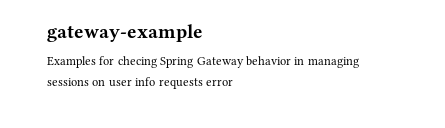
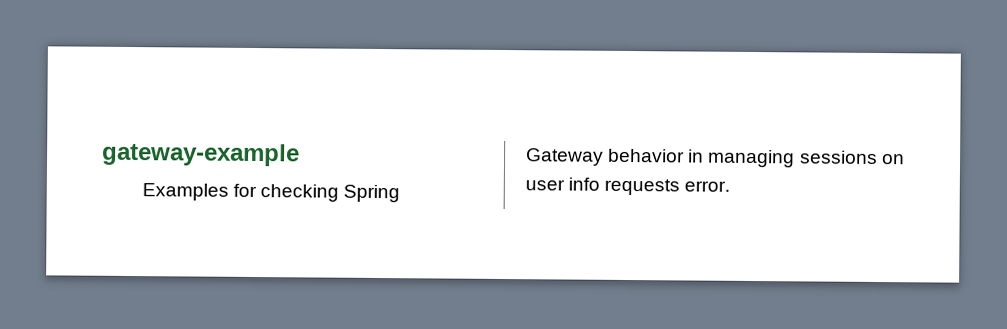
- Examples for checing Spring Gateway behavior in managing sessions on user info requests error
+ Examples for checking Spring Gateway behavior in managing sessions on user info requests error.

